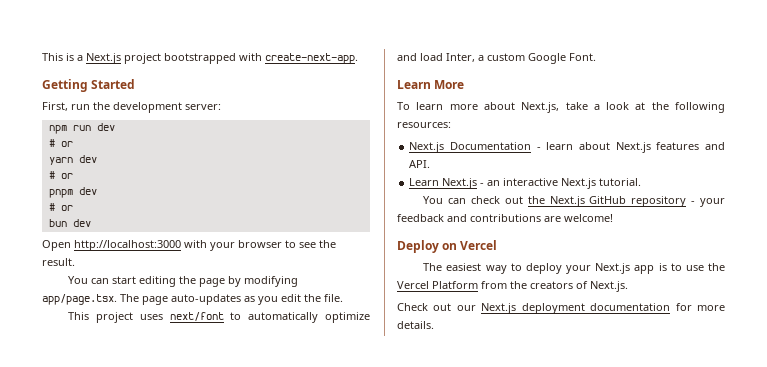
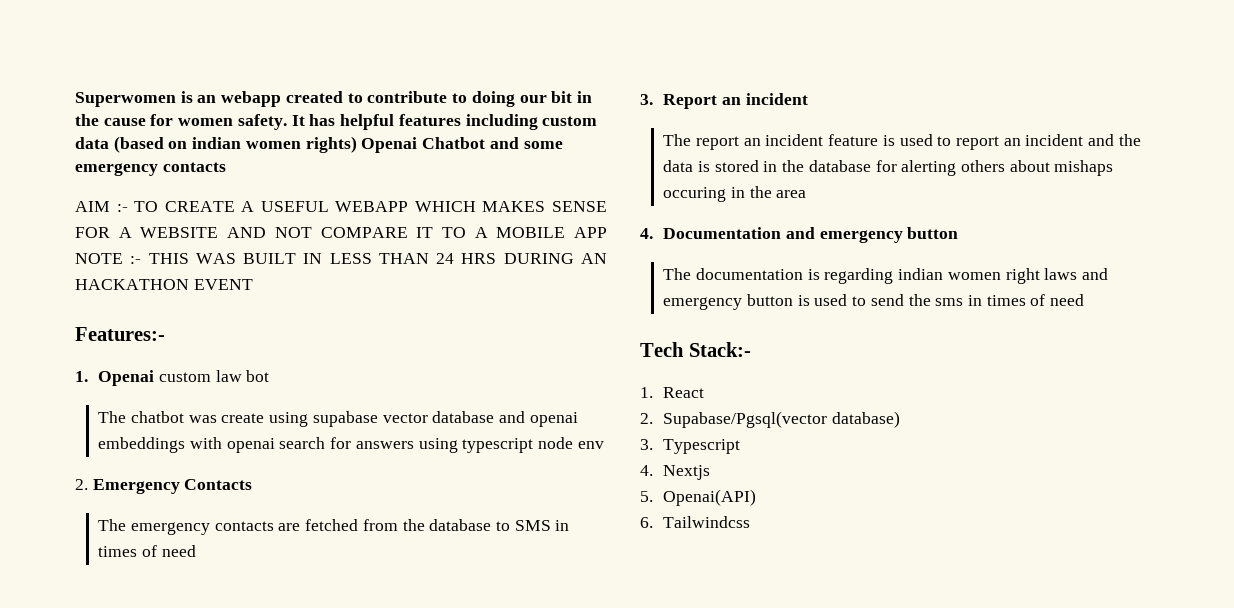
- This is a Next.js project bootstrapped with create-next-app.
- Getting Started
- First, run the development server:
- npm run dev
- # or
- yarn dev
- # or
- pnpm dev
- # or
- bun dev
- Open http://localhost:3000 with your browser to see the result.
- You can start editing the page by modifying app/page.tsx. The page auto-updates as you edit the file.
- This project uses next/font to automatically optimize and load Inter, a custom Google Font.
- Learn More
- To learn more about Next.js, take a look at the following resources:
- Next.js Documentation - learn about Next.js features and API.
- Learn Next.js - an interactive Next.js tutorial.
- You can check out the Next.js GitHub repository - your feedback and contributions are welcome!
- Deploy on Vercel
- The easiest way to deploy your Next.js app is to use the Vercel Platform from the creators of Next.js.
- Check out our Next.js deployment documentation for more details.
+ Superwomen is an webapp created to contribute to doing our bit in the cause for women safety. It has helpful features including custom data (based on indian women rights) Openai Chatbot and some emergency contacts
+ AIM :- TO CREATE A USEFUL WEBAPP WHICH MAKES SENSE FOR A WEBSITE AND NOT COMPARE IT TO A MOBILE APP NOTE :- THIS WAS BUILT IN LESS THAN 24 HRS DURING AN HACKATHON EVENT
+ Features:-
+ 1. Openai custom law bot
+ The chatbot was create using supabase vector database and openai embeddings with openai search for answers using typescript node env
+ 2. Emergency Contacts
+ The emergency contacts are fetched from the database to SMS in times of need
+ 3. Report an incident
+ The report an incident feature is used to report an incident and the data is stored in the database for alerting others about mishaps occuring in the area
+ 4. Documentation and emergency button
+ The documentation is regarding indian women right laws and emergency button is used to send the sms in times of need
+ Tech Stack:-
+ 1. React
+ 2. Supabase/Pgsql(vector database)
+ 3. Typescript
+ 4. Nextjs
+ 5. Openai(API)
+ 6. Tailwindcss

